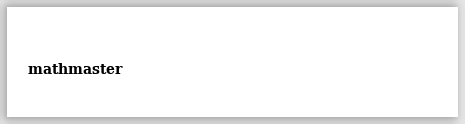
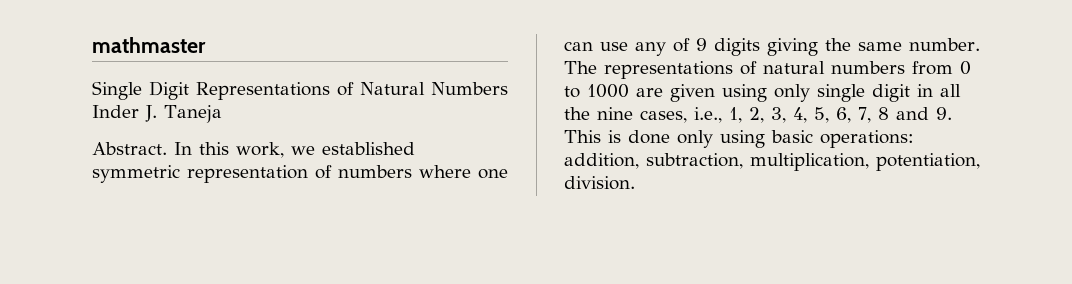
+ Single Digit Representations of Natural Numbers Inder J. Taneja
+ Abstract. In this work, we established symmetric representation of numbers where one can use any of 9 digits giving the same number. The representations of natural numbers from 0 to 1000 are given using only single digit in all the nine cases, i.e., 1, 2, 3, 4, 5, 6, 7, 8 and 9. This is done only using basic operations: addition, subtraction, multiplication, potentiation, division.

